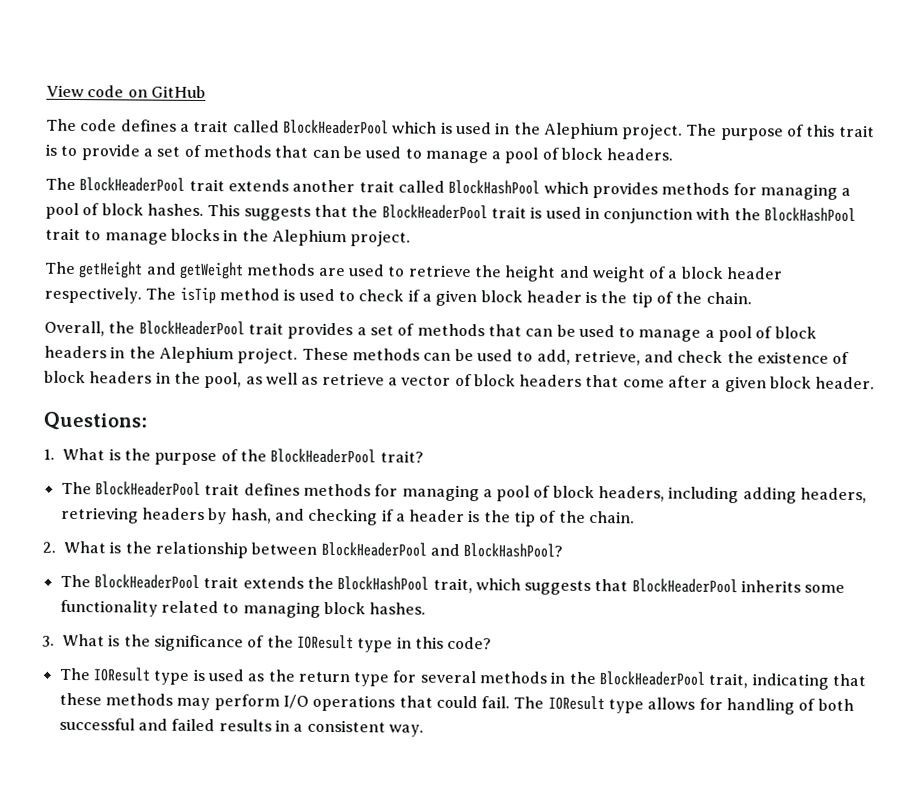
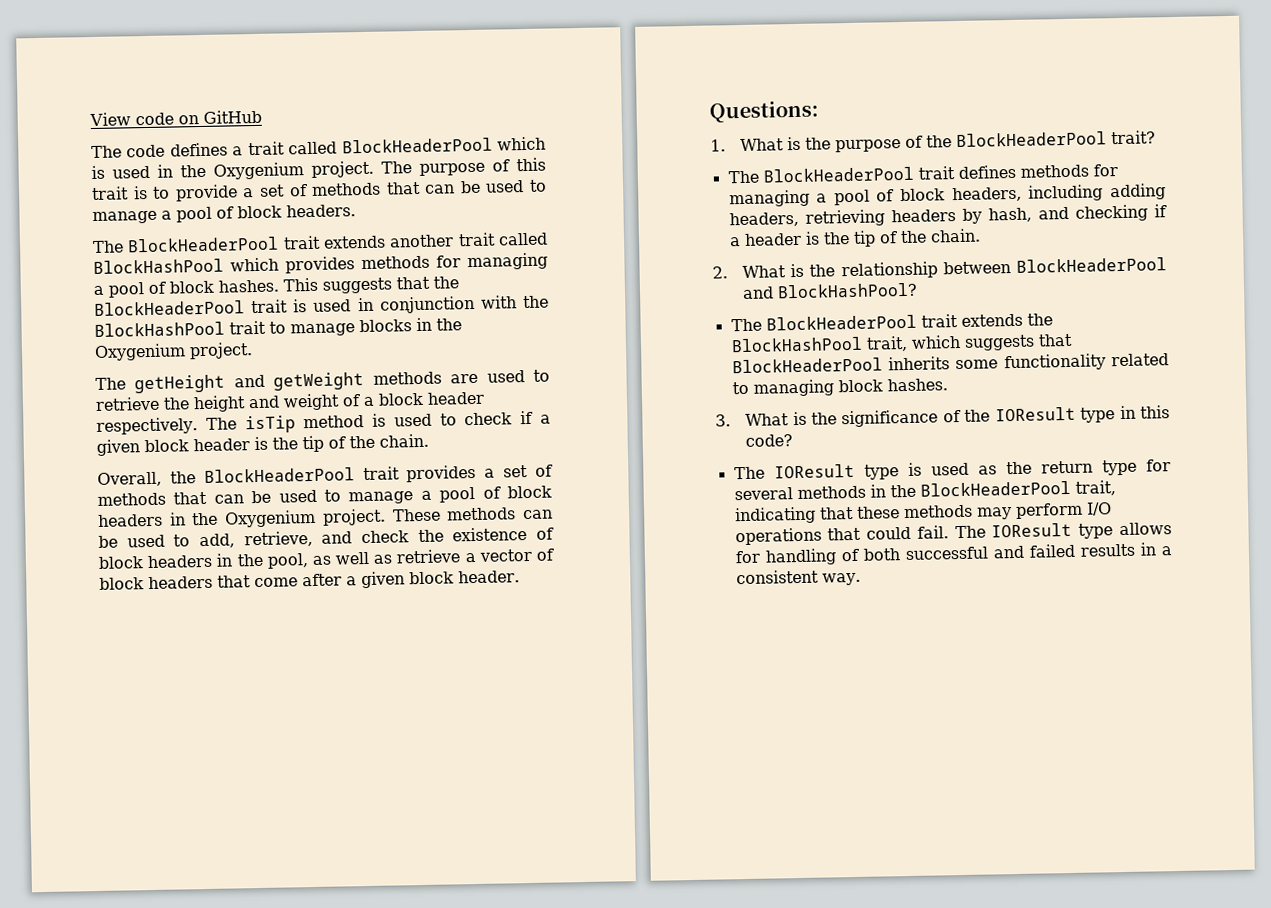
- The code defines a trait called BlockHeaderPool which is used in the Alephium project.
+ The code defines a trait called BlockHeaderPool which is used in the Oxygenium project.
- This suggests that the BlockHeaderPool trait is used in conjunction with the BlockHashPool trait to manage blocks in the Alephium project.
+ This suggests that the BlockHeaderPool trait is used in conjunction with the BlockHashPool trait to manage blocks in the Oxygenium project.
- Overall, the BlockHeaderPool trait provides a set of methods that can be used to manage a pool of block headers in the Alephium project.
+ Overall, the BlockHeaderPool trait provides a set of methods that can be used to manage a pool of block headers in the Oxygenium project.

